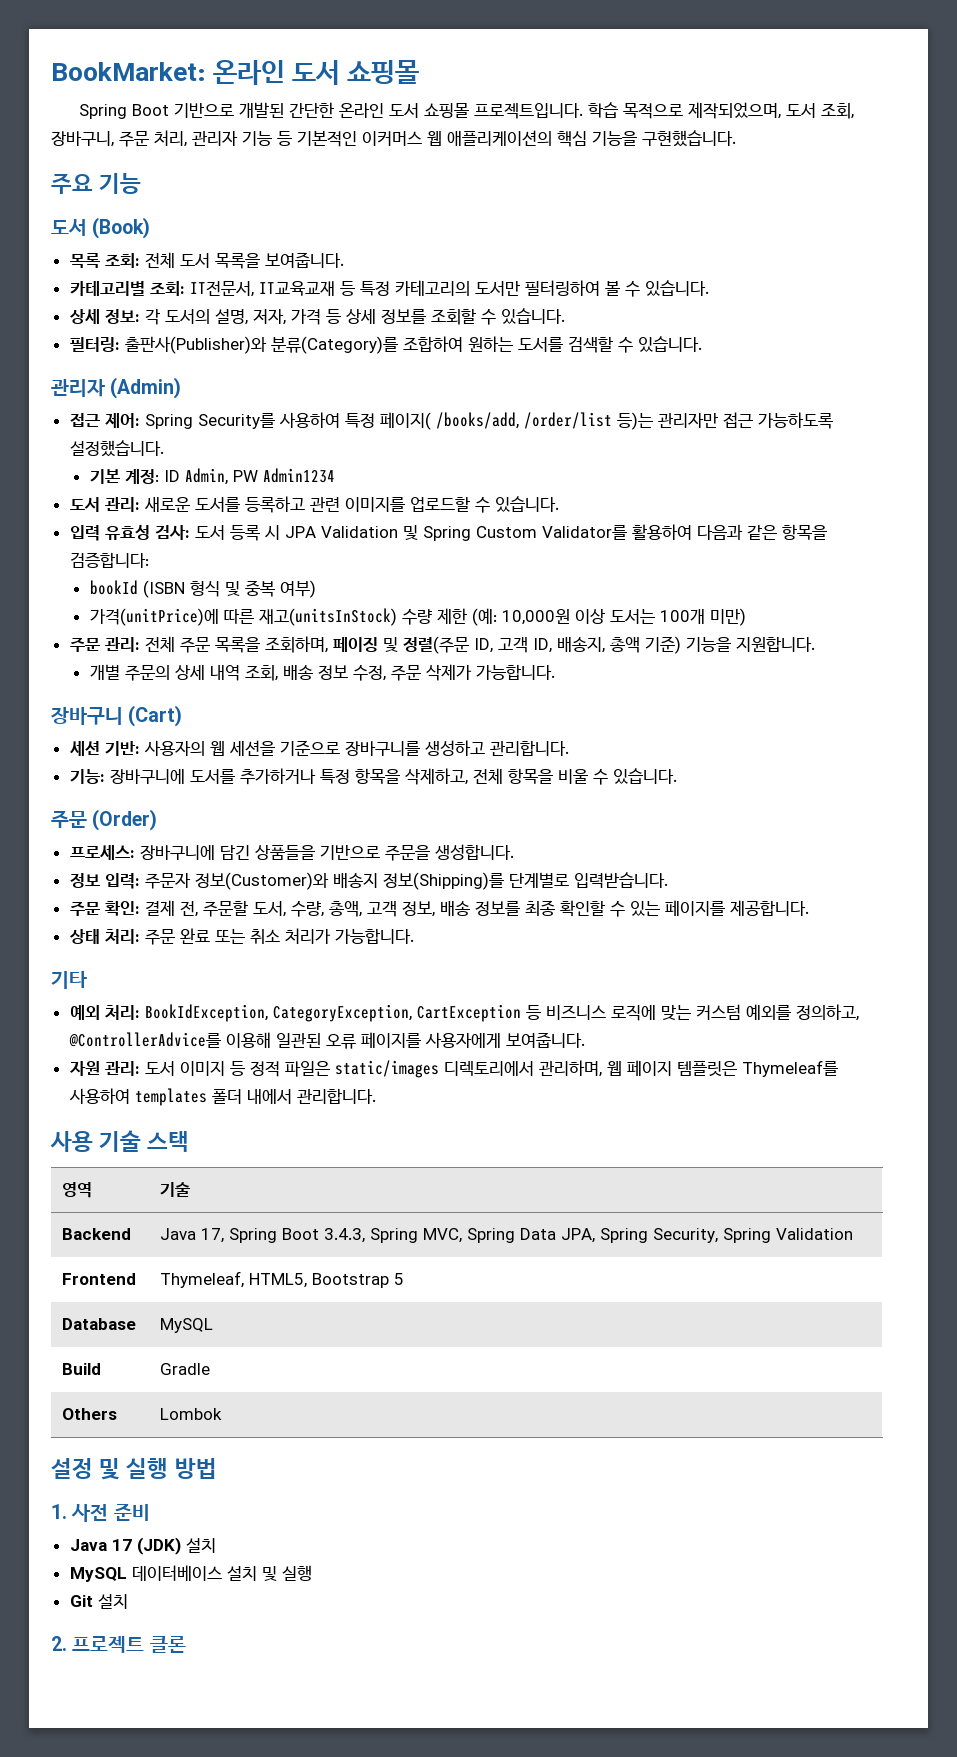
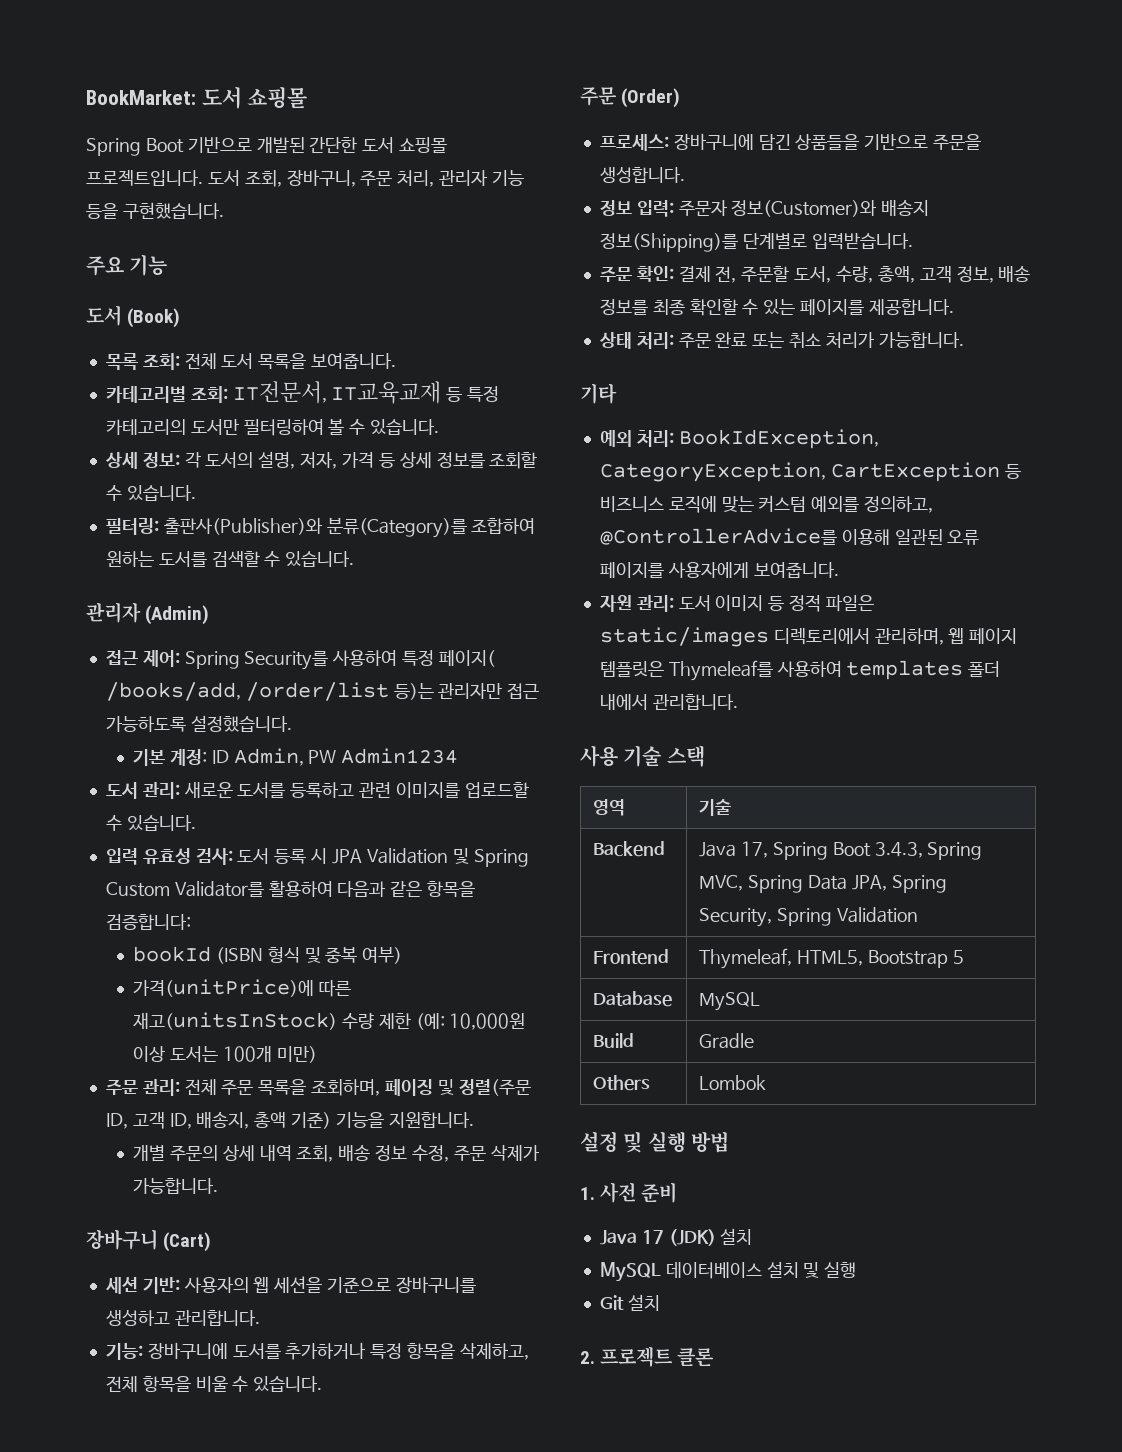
- BookMarket: 온라인 도서 쇼핑몰
+ BookMarket: 도서 쇼핑몰
- Spring Boot 기반으로 개발된 간단한 온라인 도서 쇼핑몰 프로젝트입니다.
+ Spring Boot 기반으로 개발된 간단한 도서 쇼핑몰 프로젝트입니다.
- 학습 목적으로 제작되었으며, 도서 조회, 장바구니, 주문 처리, 관리자 기능 등 기본적인 이커머스 웹 애플리케이션의 핵심 기능을 구현했습니다.
+ 도서 조회, 장바구니, 주문 처리, 관리자 기능 등을 구현했습니다.

